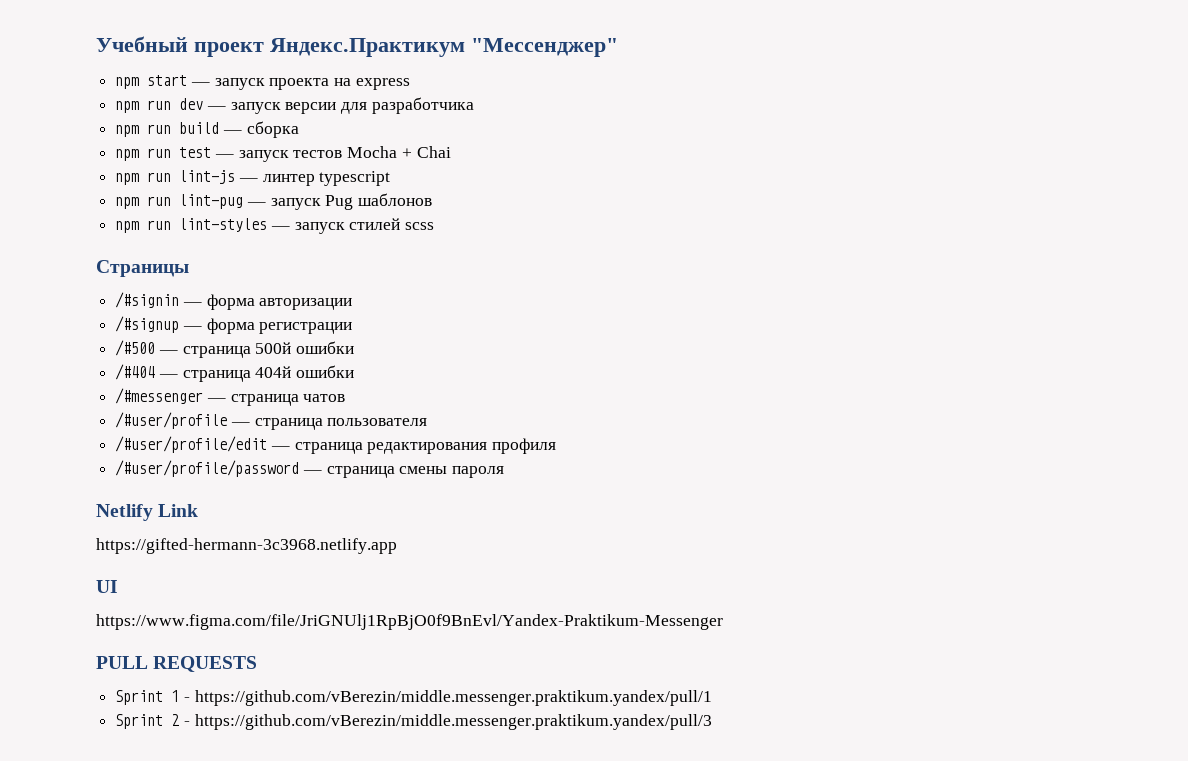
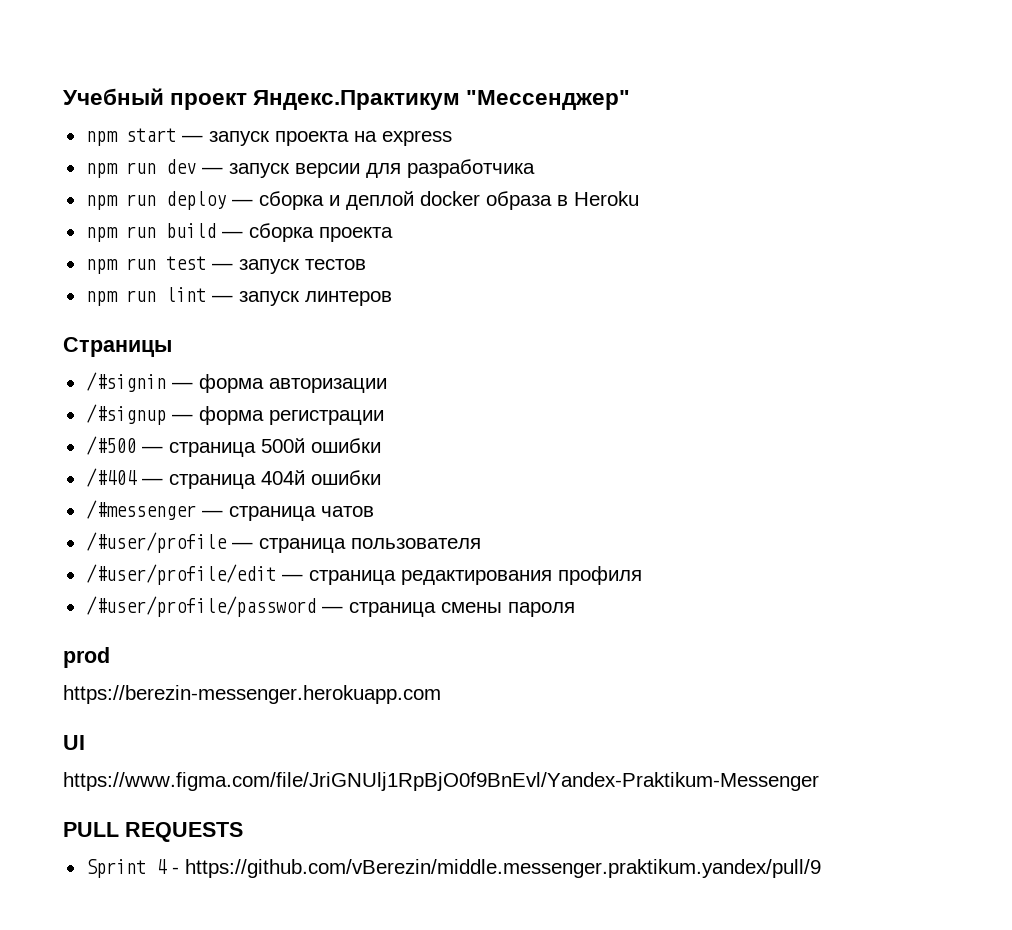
+ npm run deploy — сборка и деплой docker образа в Heroku
- npm run build — сборка
+ npm run build — сборка проекта
- npm run test — запуск тестов Mocha + Chai
- npm run lint-js — линтер typescript
- npm run lint-pug — запуск Pug шаблонов
- npm run lint-styles — запуск стилей scss
+ npm run test — запуск тестов
+ npm run lint — запуск линтеров
- Netlify Link
- https://gifted-hermann-3c3968.netlify.app
+ prod
+ https://berezin-messenger.herokuapp.com
- Sprint 1 - https://github.com/vBerezin/middle.messenger.praktikum.yandex/pull/1
- Sprint 2 - https://github.com/vBerezin/middle.messenger.praktikum.yandex/pull/3
+ Sprint 4 - https://github.com/vBerezin/middle.messenger.praktikum.yandex/pull/9

